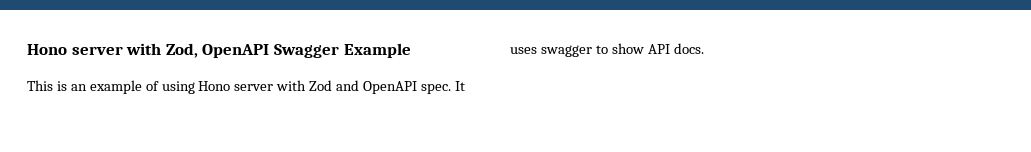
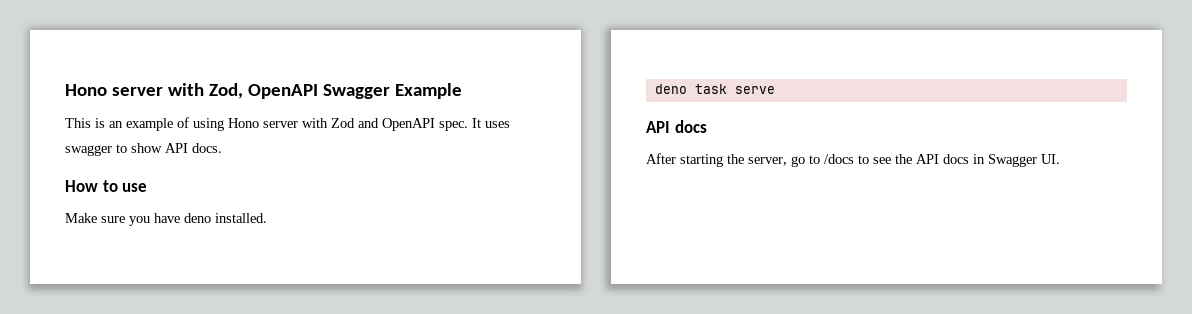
+ How to use
+ Make sure you have deno installed.
+ deno task serve
+ API docs
+ After starting the server, go to /docs to see the API docs in Swagger UI.

